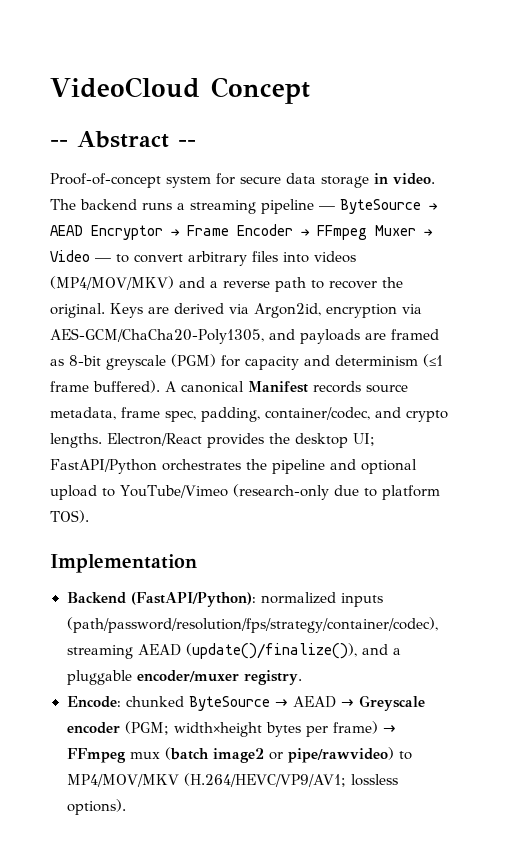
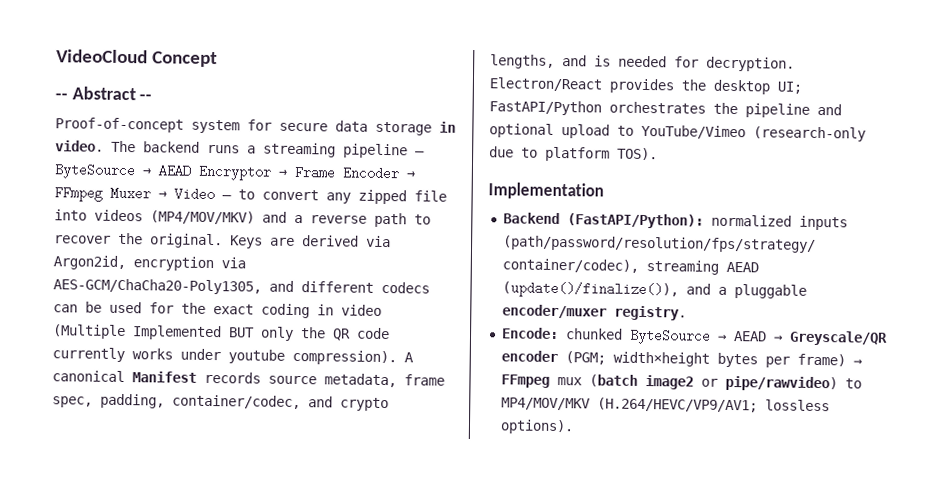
- The backend runs a streaming pipeline — ByteSource → AEAD Encryptor → Frame Encoder → FFmpeg Muxer → Video — to convert arbitrary files into videos (MP4/MOV/MKV) and a reverse path to recover the original.
+ The backend runs a streaming pipeline — ByteSource → AEAD Encryptor → Frame Encoder → FFmpeg Muxer → Video — to convert any zipped file into videos (MP4/MOV/MKV) and a reverse path to recover the original.
- Keys are derived via Argon2id, encryption via AES-GCM/ChaCha20-Poly1305, and payloads are framed as 8-bit greyscale (PGM) for capacity and determinism (≤1 frame buffered).
+ Keys are derived via Argon2id, encryption via AES-GCM/ChaCha20-Poly1305, and different codecs can be used for the exact coding in video (Multiple Implemented BUT only the QR code currently works under youtube compression).
- A canonical Manifest records source metadata, frame spec, padding, container/codec, and crypto lengths.
+ A canonical Manifest records source metadata, frame spec, padding, container/codec, and crypto lengths, and is needed for decryption.
- Encode: chunked ByteSource → AEAD → Greyscale encoder (PGM; width×height bytes per frame) → FFmpeg mux (batch image2 or pipe/rawvideo) to MP4/MOV/MKV (H.264/HEVC/VP9/AV1; lossless options).
+ Encode: chunked ByteSource → AEAD → Greyscale/QR encoder (PGM; width×height bytes per frame) → FFmpeg mux (batch image2 or pipe/rawvideo) to MP4/MOV/MKV (H.264/HEVC/VP9/AV1; lossless options).

